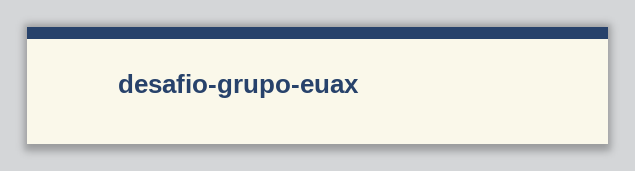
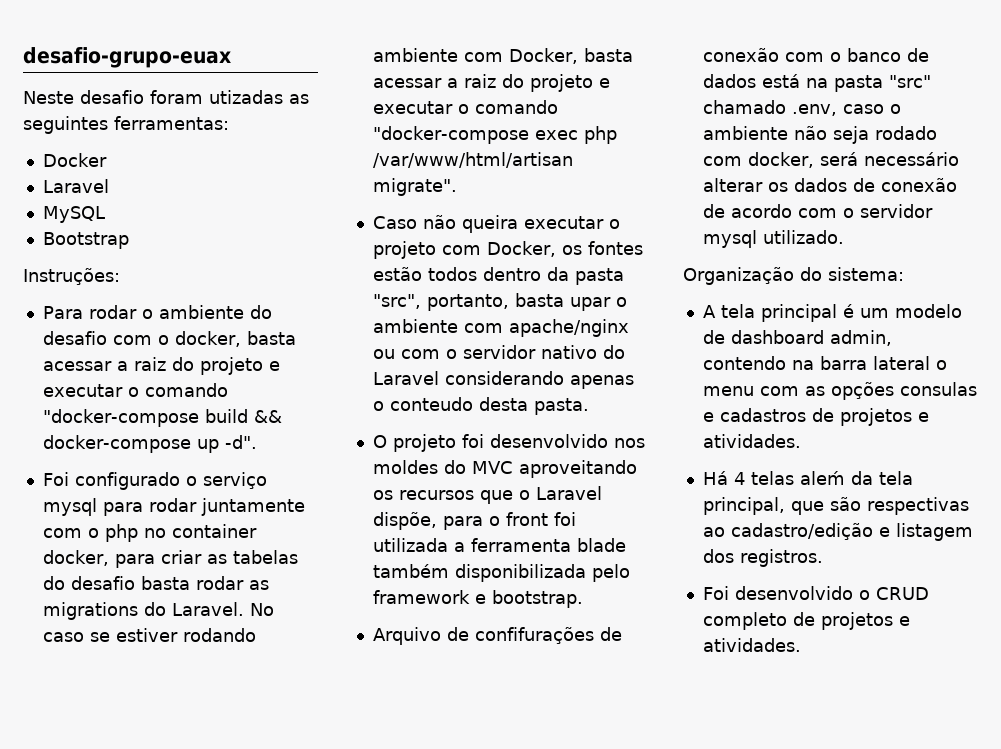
+ Neste desafio foram utizadas as seguintes ferramentas:
+ Docker
+ Laravel
+ MySQL
+ Bootstrap
+ Instruções:
+ Para rodar o ambiente do desafio com o docker, basta acessar a raiz do projeto e executar o comando "docker-compose build && docker-compose up -d".
+ Foi configurado o serviço mysql para rodar juntamente com o php no container docker, para criar as tabelas do desafio basta rodar as migrations do Laravel. No caso se estiver rodando ambiente com Docker, basta acessar a raiz do projeto e executar o comando "docker-compose exec php /var/www/html/artisan migrate".
+ Caso não queira executar o projeto com Docker, os fontes estão todos dentro da pasta "src", portanto, basta upar o ambiente com apache/nginx ou com o servidor nativo do Laravel considerando apenas o conteudo desta pasta.
+ O projeto foi desenvolvido nos moldes do MVC aproveitando os recursos que o Laravel dispõe, para o front foi utilizada a ferramenta blade também disponibilizada pelo framework e bootstrap.
+ Arquivo de confifurações de conexão com o banco de dados está na pasta "src" chamado .env, caso o ambiente não seja rodado com docker, será necessário alterar os dados de conexão de acordo com o servidor mysql utilizado.
+ Organização do sistema:
+ A tela principal é um modelo de dashboard admin, contendo na barra lateral o menu com as opções consulas e cadastros de projetos e atividades.
+ Há 4 telas aleḿ da tela principal, que são respectivas ao cadastro/edição e listagem dos registros.
+ Foi desenvolvido o CRUD completo de projetos e atividades.

